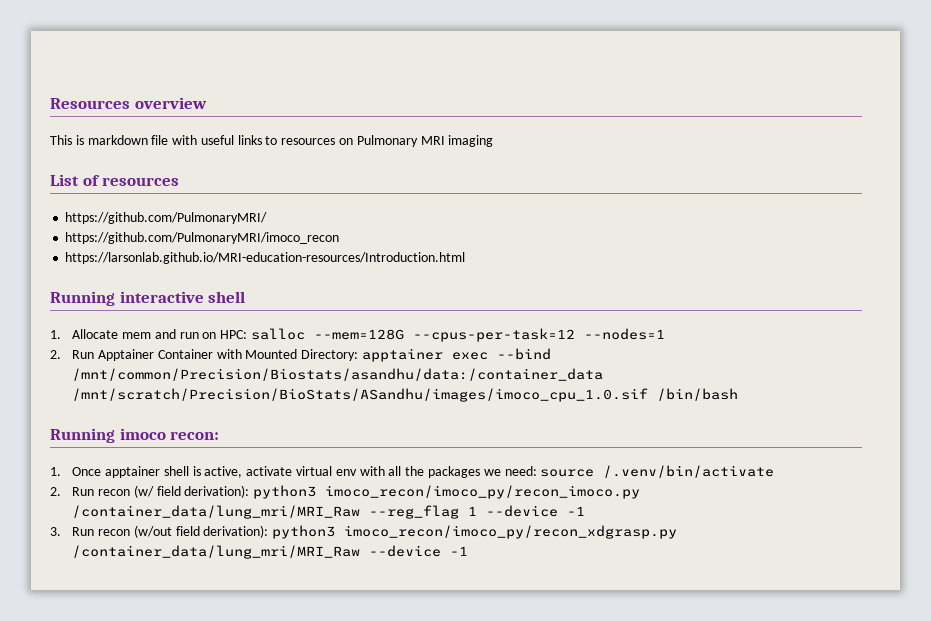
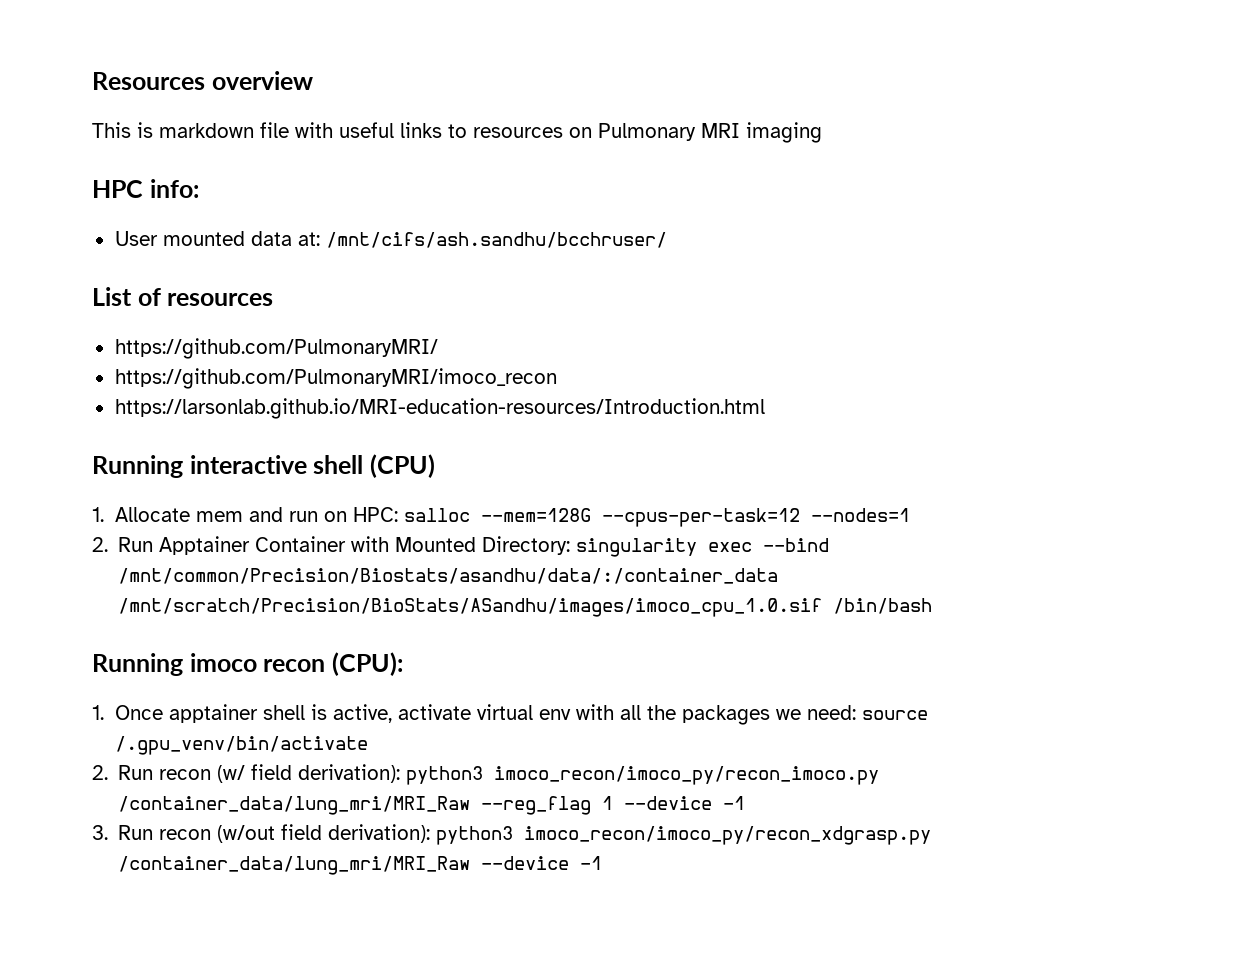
+ HPC info:
+ User mounted data at: /mnt/cifs/ash.sandhu/bcchruser/
- Running interactive shell
+ Running interactive shell (CPU)
- 2. Run Apptainer Container with Mounted Directory: apptainer exec --bind /mnt/common/Precision/Biostats/asandhu/data:/container_data /mnt/scratch/Precision/BioStats/ASandhu/images/imoco_cpu_1.0.sif /bin/bash
+ 2. Run Apptainer Container with Mounted Directory: singularity exec --bind /mnt/common/Precision/Biostats/asandhu/data/:/container_data /mnt/scratch/Precision/BioStats/ASandhu/images/imoco_cpu_1.0.sif /bin/bash
- Running imoco recon:
+ Running imoco recon (CPU):
- 1. Once apptainer shell is active, activate virtual env with all the packages we need: source /.venv/bin/activate
+ 1. Once apptainer shell is active, activate virtual env with all the packages we need: source /.gpu_venv/bin/activate

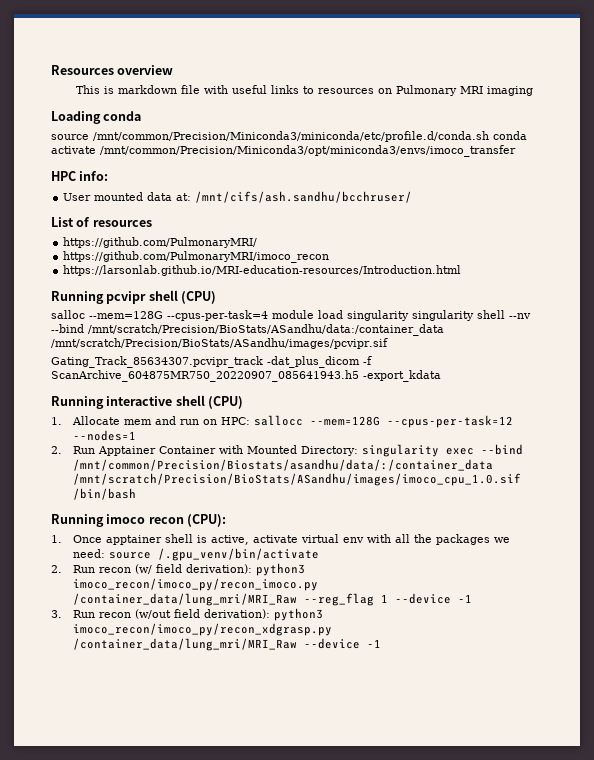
+ Loading conda
+ source /mnt/common/Precision/Miniconda3/miniconda/etc/profile.d/conda.sh conda activate /mnt/common/Precision/Miniconda3/opt/miniconda3/envs/imoco_transfer
+ Running pcvipr shell (CPU)
+ salloc --mem=128G --cpus-per-task=4 module load singularity singularity shell --nv --bind /mnt/scratch/Precision/BioStats/ASandhu/data:/container_data /mnt/scratch/Precision/BioStats/ASandhu/images/pcvipr.sif
+ Gating_Track_85634307.pcvipr_track -dat_plus_dicom -f ScanArchive_604875MR750_20220907_085641943.h5 -export_kdata
- 1. Allocate mem and run on HPC: salloc --mem=128G --cpus-per-task=12 --nodes=1
+ 1. Allocate mem and run on HPC: sallocc --mem=128G --cpus-per-task=12 --nodes=1

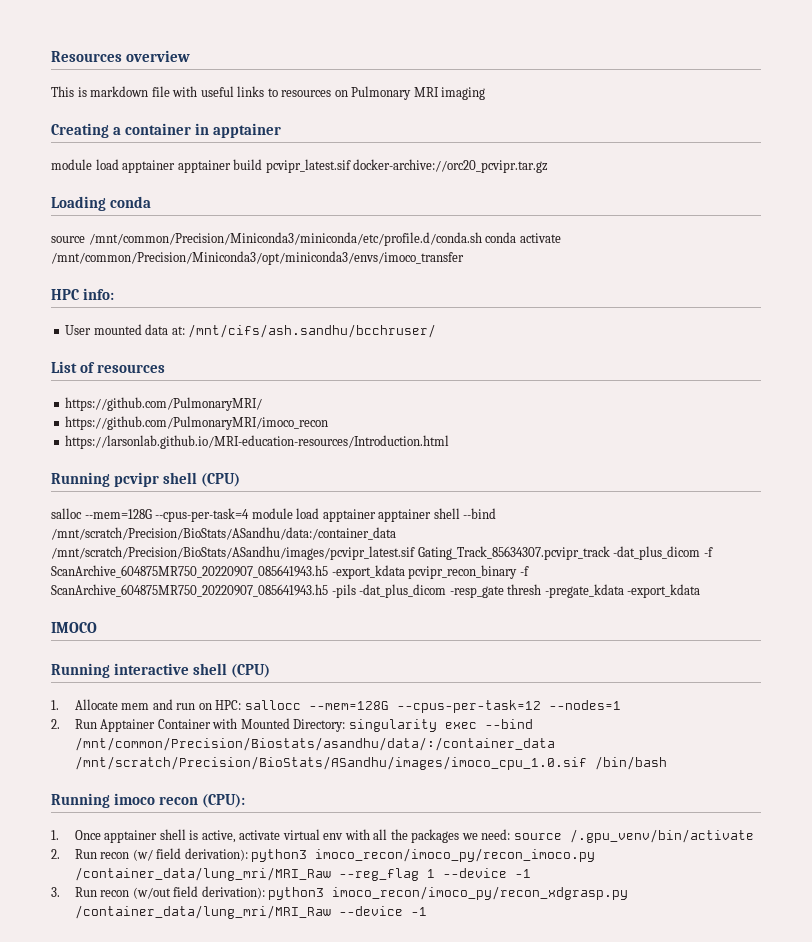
+ Creating a container in apptainer
+ module load apptainer apptainer build pcvipr_latest.sif docker-archive://orc20_pcvipr.tar.gz
- salloc --mem=128G --cpus-per-task=4 module load singularity singularity shell --nv --bind /mnt/scratch/Precision/BioStats/ASandhu/data:/container_data /mnt/scratch/Precision/BioStats/ASandhu/images/pcvipr.sif
- Gating_Track_85634307.pcvipr_track -dat_plus_dicom -f ScanArchive_604875MR750_20220907_085641943.h5 -export_kdata
+ salloc --mem=128G --cpus-per-task=4 module load apptainer apptainer shell --bind /mnt/scratch/Precision/BioStats/ASandhu/data:/container_data /mnt/scratch/Precision/BioStats/ASandhu/images/pcvipr_latest.sif Gating_Track_85634307.pcvipr_track -dat_plus_dicom -f ScanArchive_604875MR750_20220907_085641943.h5 -export_kdata pcvipr_recon_binary -f ScanArchive_604875MR750_20220907_085641943.h5 -pils -dat_plus_dicom -resp_gate thresh -pregate_kdata -export_kdata
+ IMOCO

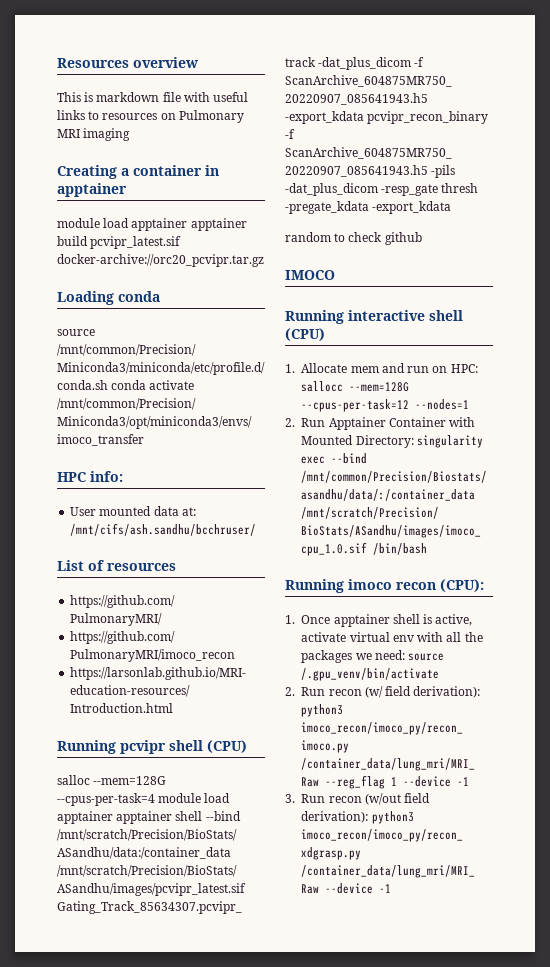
+ random to check github

